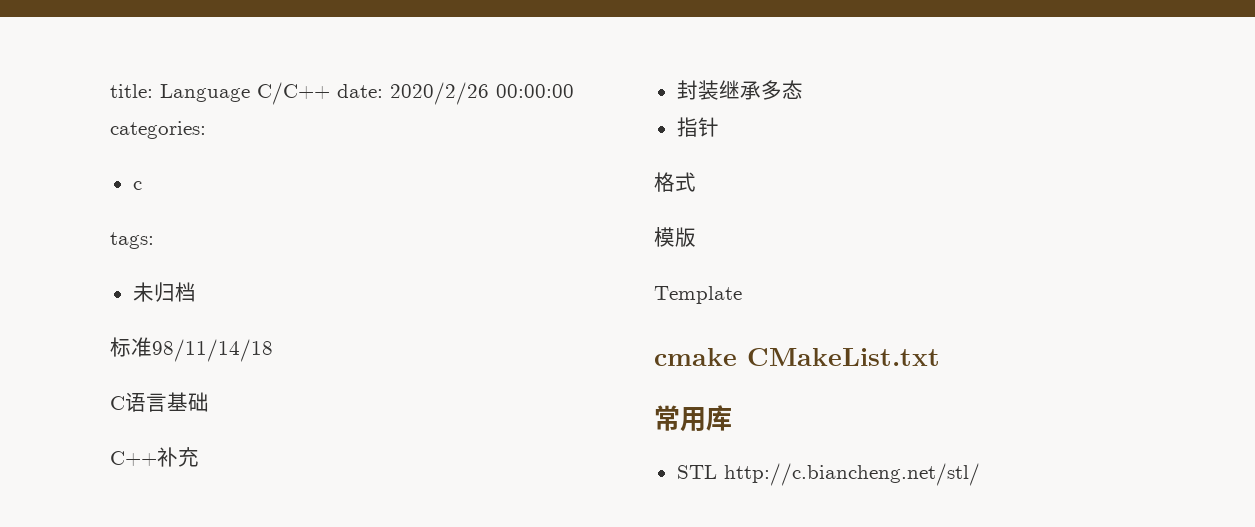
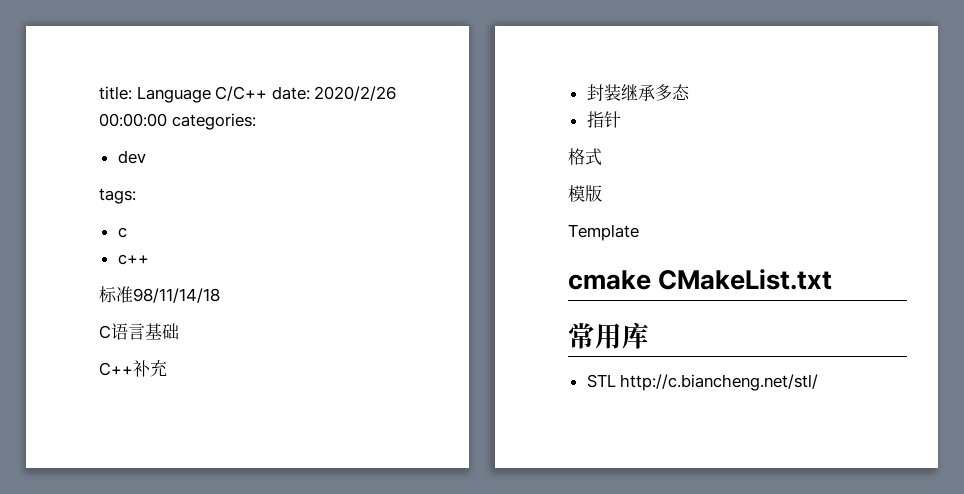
- c
+ dev
- 未归档
+ c
+ c++

